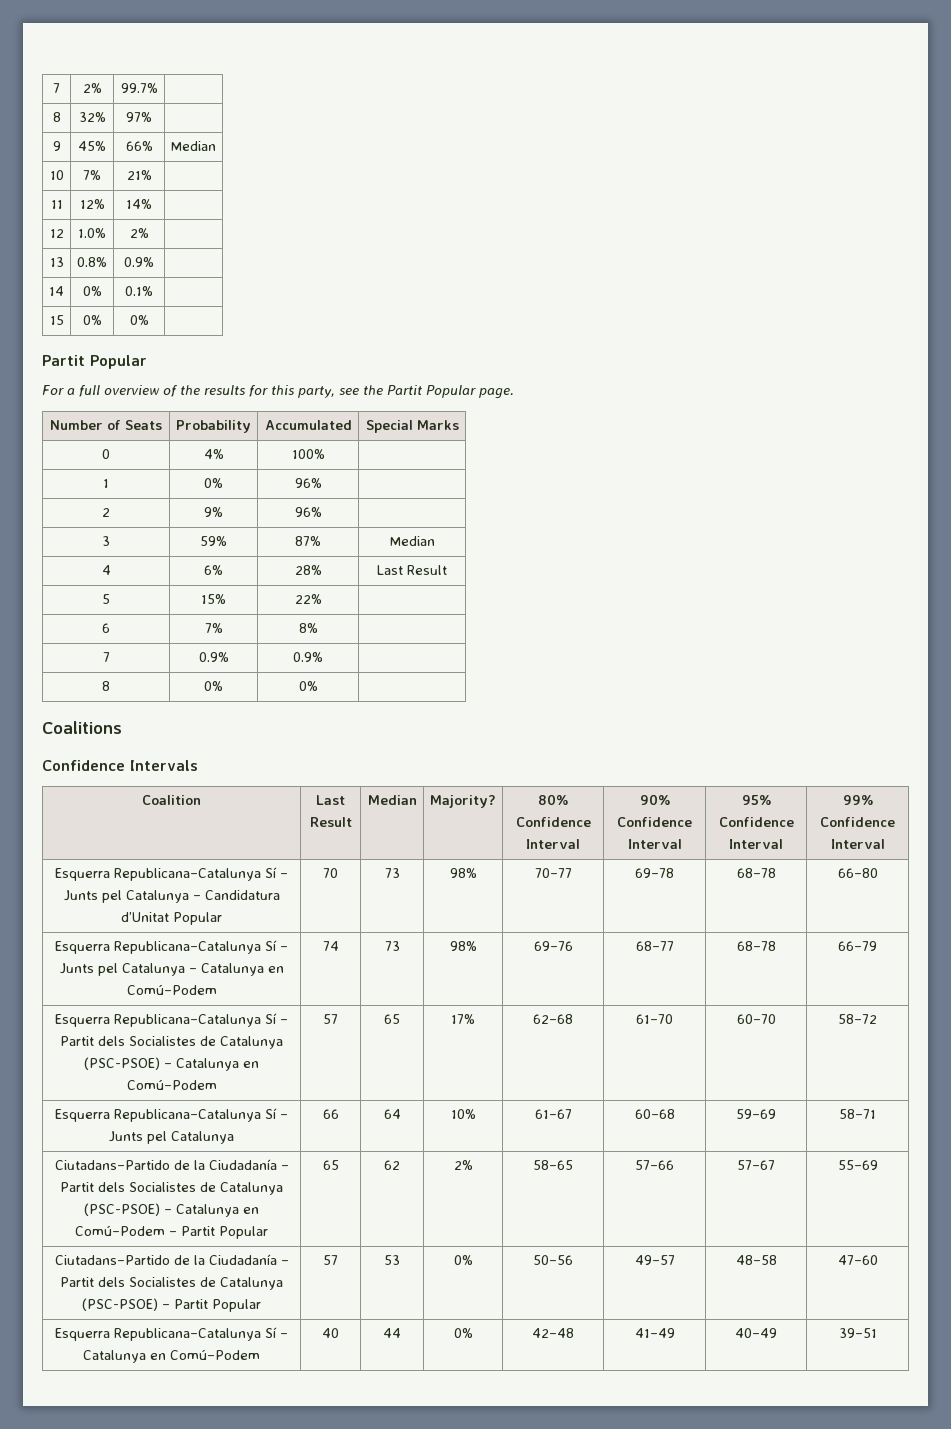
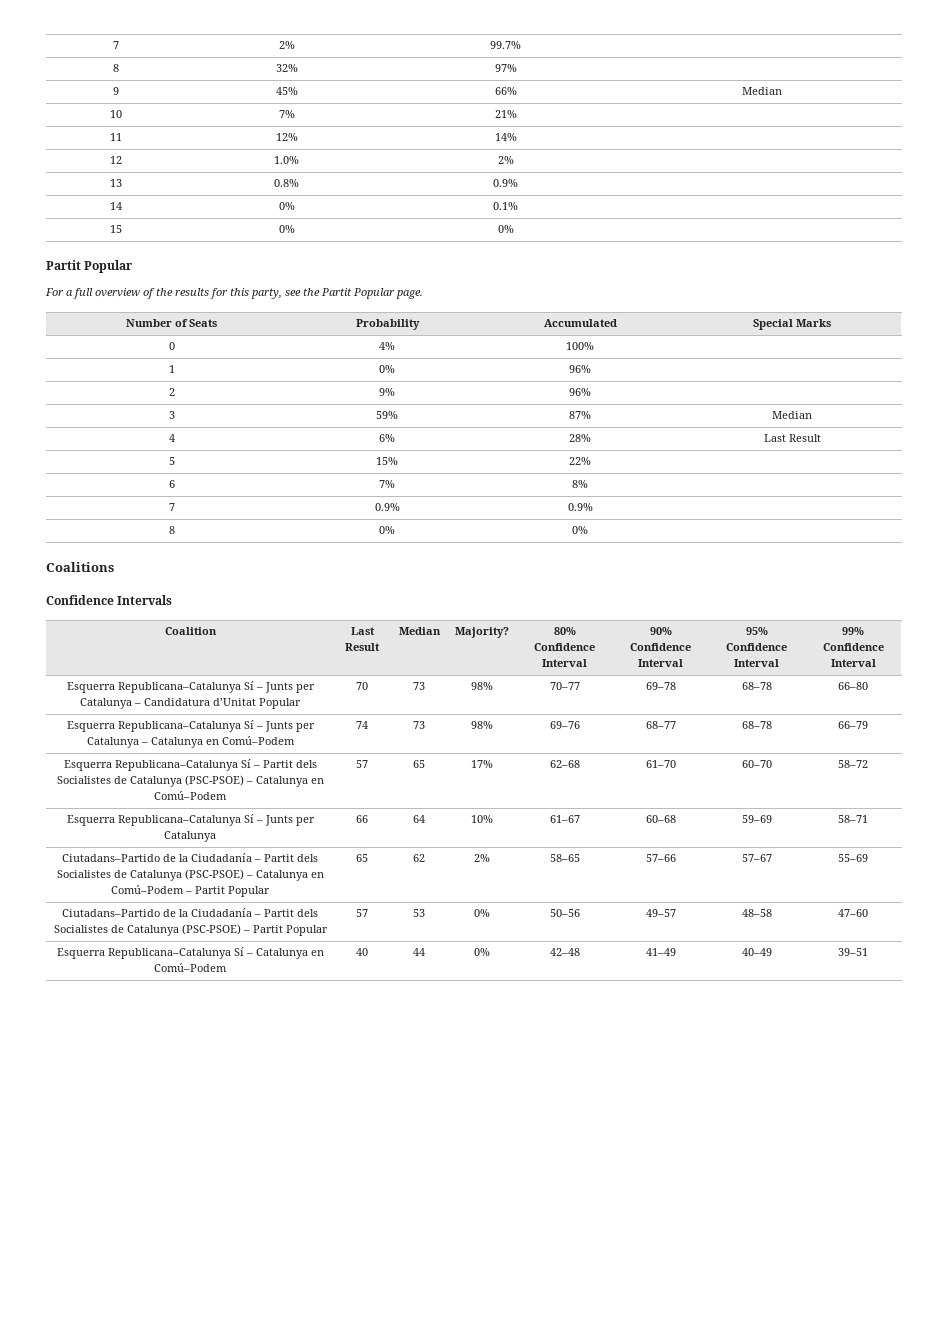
- Esquerra Republicana–Catalunya Sí – Junts pel Catalunya – Candidatura d’Unitat Popular | 70 | 73 | 98% | 70–77 | 69–78 | 68–78 | 66–80
+ Esquerra Republicana–Catalunya Sí – Junts per Catalunya – Candidatura d’Unitat Popular | 70 | 73 | 98% | 70–77 | 69–78 | 68–78 | 66–80
- Esquerra Republicana–Catalunya Sí – Junts pel Catalunya – Catalunya en Comú–Podem | 74 | 73 | 98% | 69–76 | 68–77 | 68–78 | 66–79
+ Esquerra Republicana–Catalunya Sí – Junts per Catalunya – Catalunya en Comú–Podem | 74 | 73 | 98% | 69–76 | 68–77 | 68–78 | 66–79
- Esquerra Republicana–Catalunya Sí – Junts pel Catalunya | 66 | 64 | 10% | 61–67 | 60–68 | 59–69 | 58–71
+ Esquerra Republicana–Catalunya Sí – Junts per Catalunya | 66 | 64 | 10% | 61–67 | 60–68 | 59–69 | 58–71

